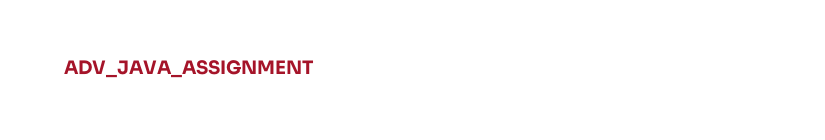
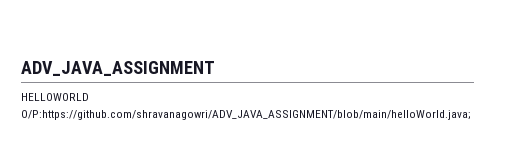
+ HELLOWORLD O/P:https://github.com/shravanagowri/ADV_JAVA_ASSIGNMENT/blob/main/helloWorld.java;

